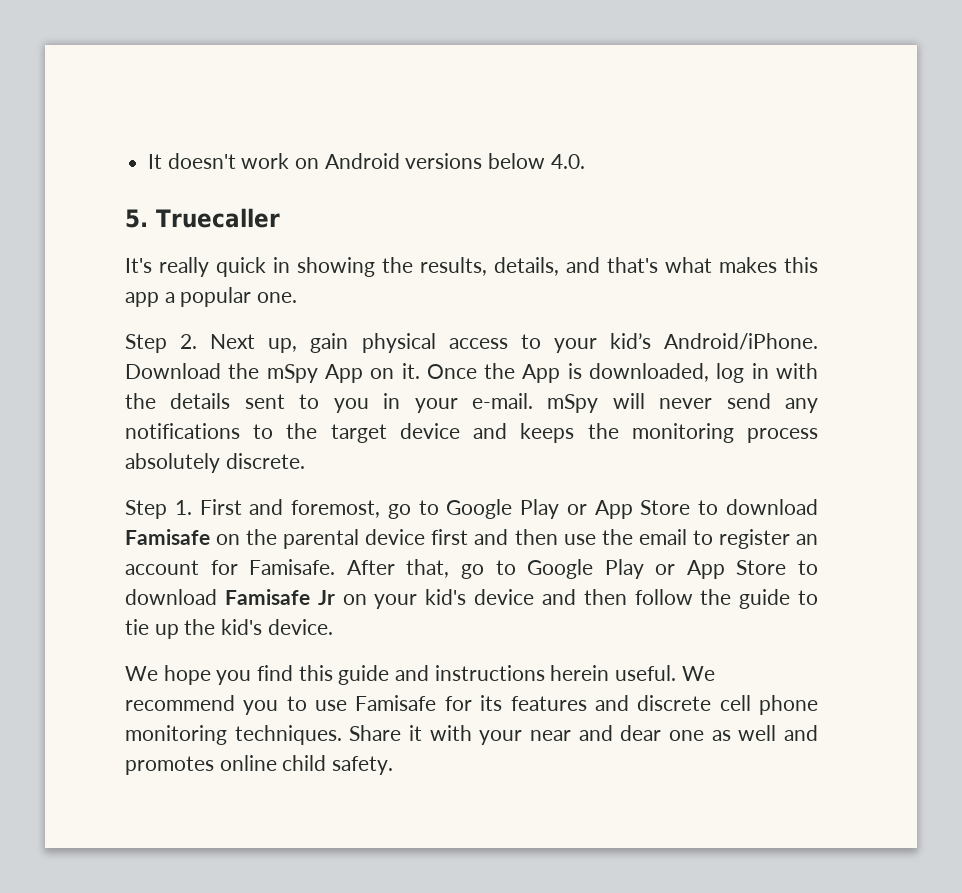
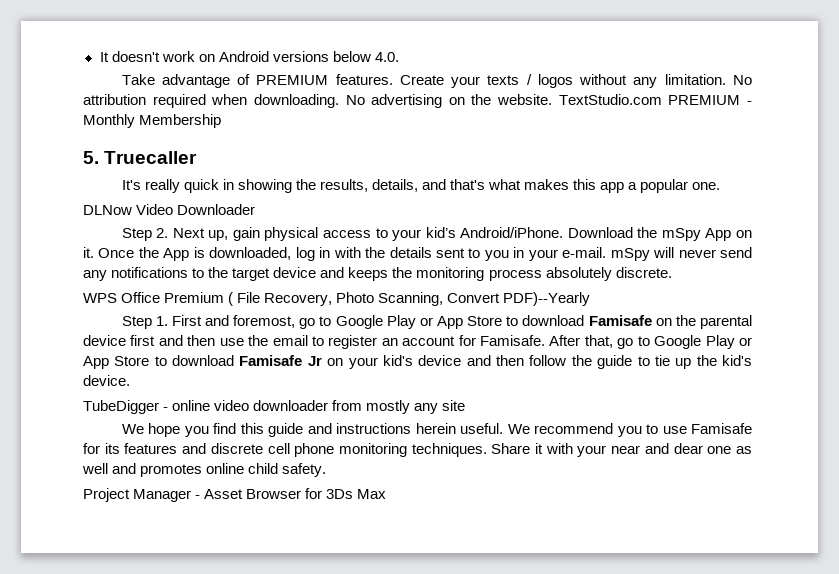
+ Take advantage of PREMIUM features. Create your texts / logos without any limitation. No attribution required when downloading. No advertising on the website. TextStudio.com PREMIUM - Monthly Membership
+ DLNow Video Downloader
+ WPS Office Premium ( File Recovery, Photo Scanning, Convert PDF)--Yearly
+ TubeDigger - online video downloader from mostly any site
+ Project Manager - Asset Browser for 3Ds Max

